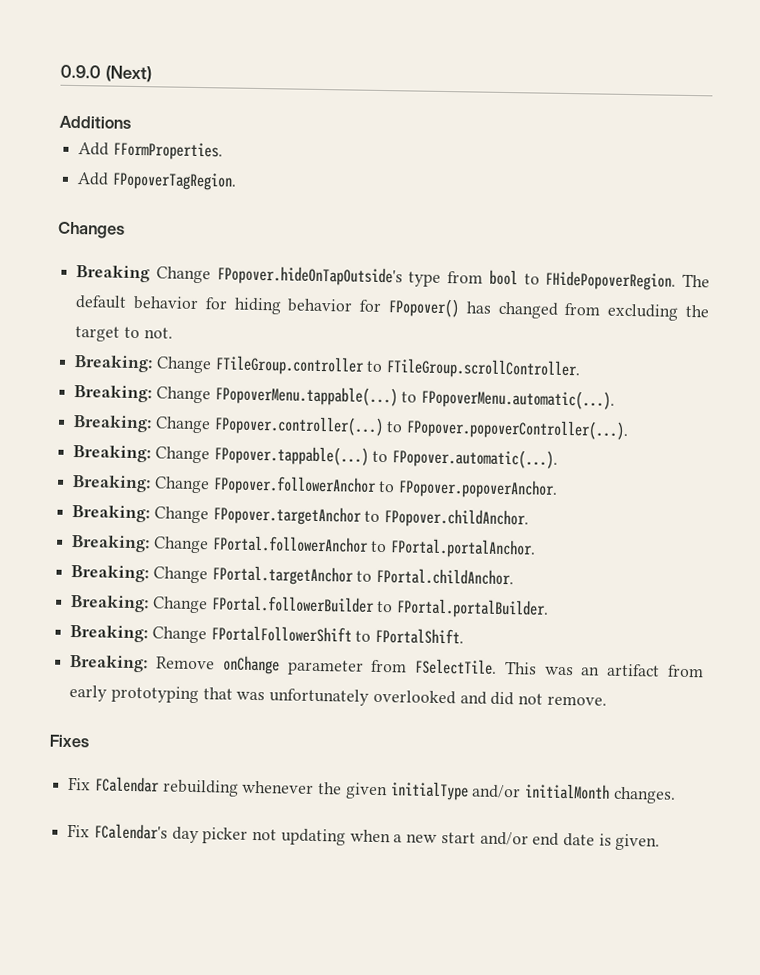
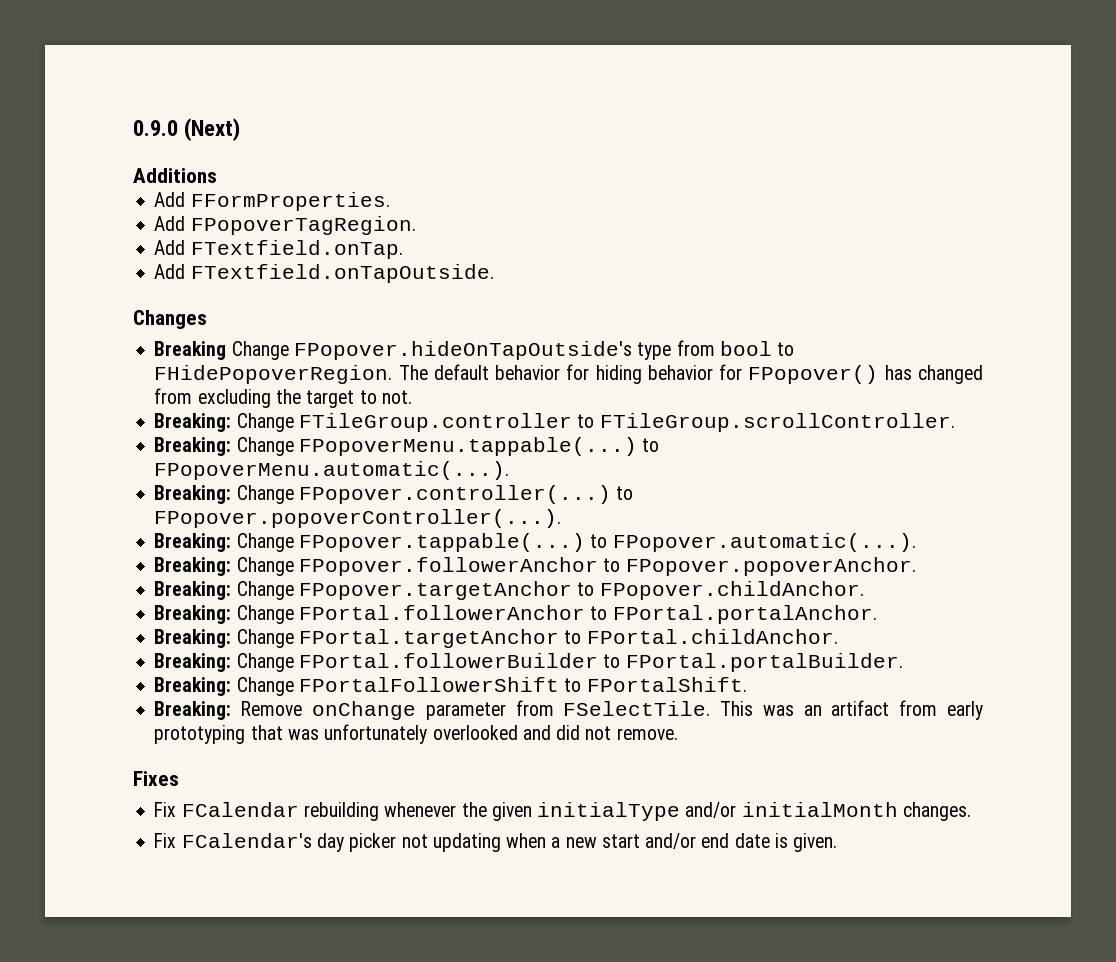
+ Add FTextfield.onTap.
+ Add FTextfield.onTapOutside.

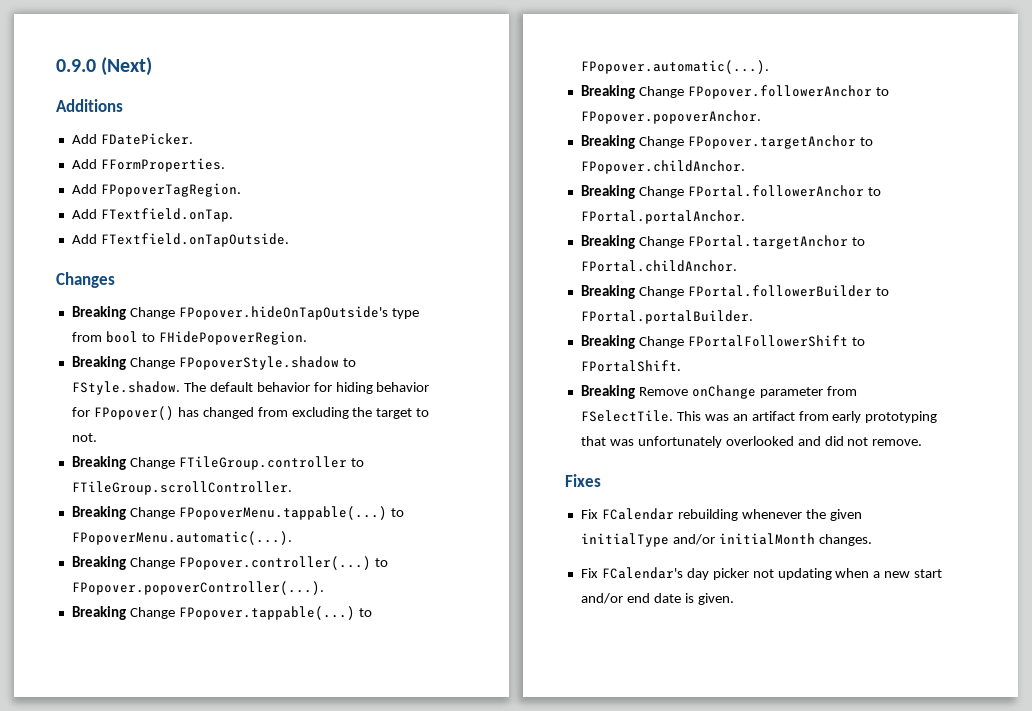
+ Add FDatePicker.
- Breaking Change FPopover.hideOnTapOutside's type from bool to FHidePopoverRegion. The default behavior for hiding behavior for FPopover() has changed from excluding the target to not.
+ Breaking Change FPopover.hideOnTapOutside's type from bool to FHidePopoverRegion.
+ Breaking Change FPopoverStyle.shadow to FStyle.shadow. The default behavior for hiding behavior for FPopover() has changed from excluding the target to not.
- Breaking: Change FTileGroup.controller to FTileGroup.scrollController.
+ Breaking Change FTileGroup.controller to FTileGroup.scrollController.
- Breaking: Change FPopoverMenu.tappable(...) to FPopoverMenu.automatic(...).
+ Breaking Change FPopoverMenu.tappable(...) to FPopoverMenu.automatic(...).
- Breaking: Change FPopover.controller(...) to FPopover.popoverController(...).
+ Breaking Change FPopover.controller(...) to FPopover.popoverController(...).
- Breaking: Change FPopover.tappable(...) to FPopover.automatic(...).
+ Breaking Change FPopover.tappable(...) to FPopover.automatic(...).
- Breaking: Change FPopover.followerAnchor to FPopover.popoverAnchor.
+ Breaking Change FPopover.followerAnchor to FPopover.popoverAnchor.
- Breaking: Change FPopover.targetAnchor to FPopover.childAnchor.
+ Breaking Change FPopover.targetAnchor to FPopover.childAnchor.
- Breaking: Change FPortal.followerAnchor to FPortal.portalAnchor.
+ Breaking Change FPortal.followerAnchor to FPortal.portalAnchor.
- Breaking: Change FPortal.targetAnchor to FPortal.childAnchor.
+ Breaking Change FPortal.targetAnchor to FPortal.childAnchor.
- Breaking: Change FPortal.followerBuilder to FPortal.portalBuilder.
+ Breaking Change FPortal.followerBuilder to FPortal.portalBuilder.
- Breaking: Change FPortalFollowerShift to FPortalShift.
+ Breaking Change FPortalFollowerShift to FPortalShift.
- Breaking: Remove onChange parameter from FSelectTile.
+ Breaking Remove onChange parameter from FSelectTile.

